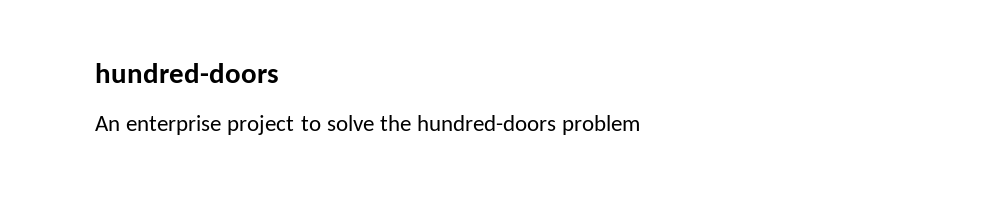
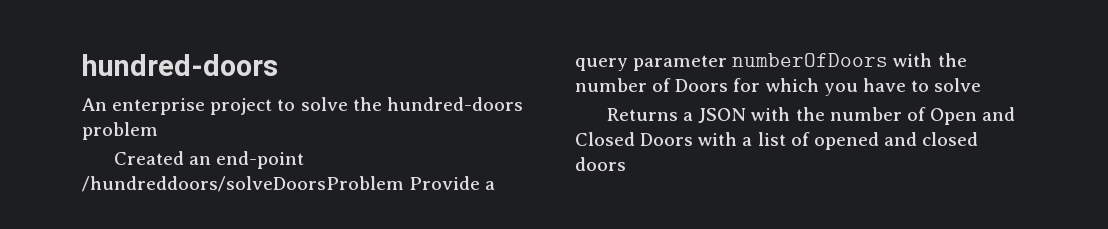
+ Created an end-point /hundreddoors/solveDoorsProblem Provide a query parameter numberOfDoors with the number of Doors for which you have to solve
+ Returns a JSON with the number of Open and Closed Doors with a list of opened and closed doors

